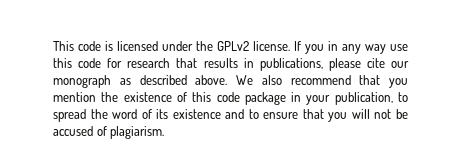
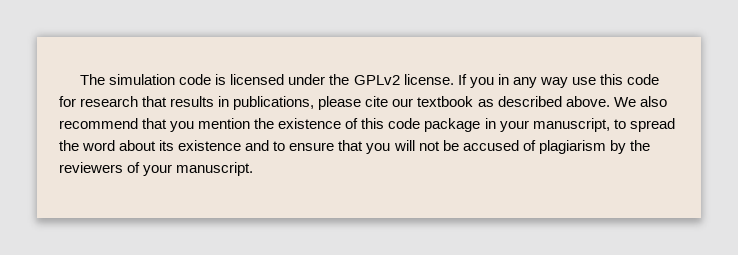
- This code is licensed under the GPLv2 license.
+ The simulation code is licensed under the GPLv2 license.
- If you in any way use this code for research that results in publications, please cite our monograph as described above.
+ If you in any way use this code for research that results in publications, please cite our textbook as described above.
- We also recommend that you mention the existence of this code package in your publication, to spread the word of its existence and to ensure that you will not be accused of plagiarism.
+ We also recommend that you mention the existence of this code package in your manuscript, to spread the word about its existence and to ensure that you will not be accused of plagiarism by the reviewers of your manuscript.

